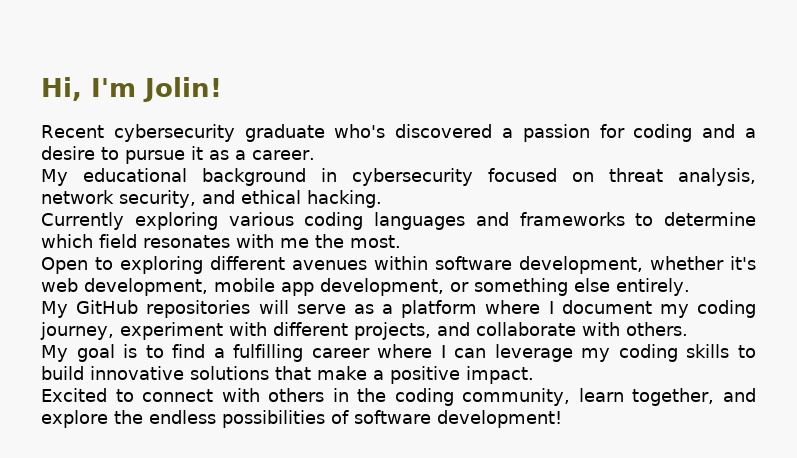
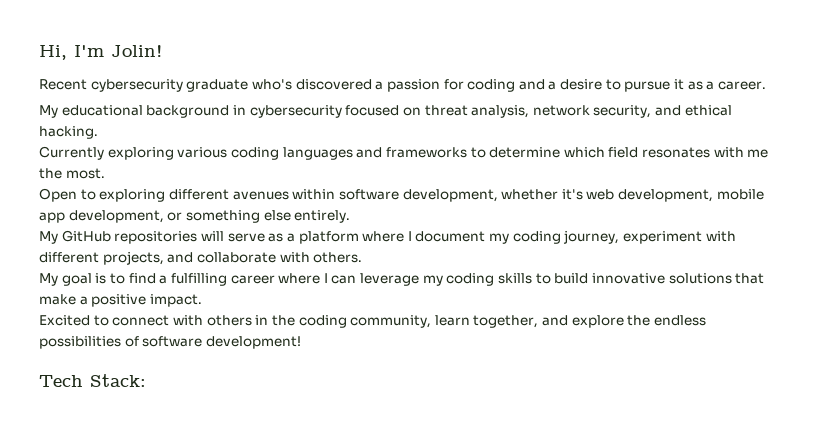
+ Tech Stack:

